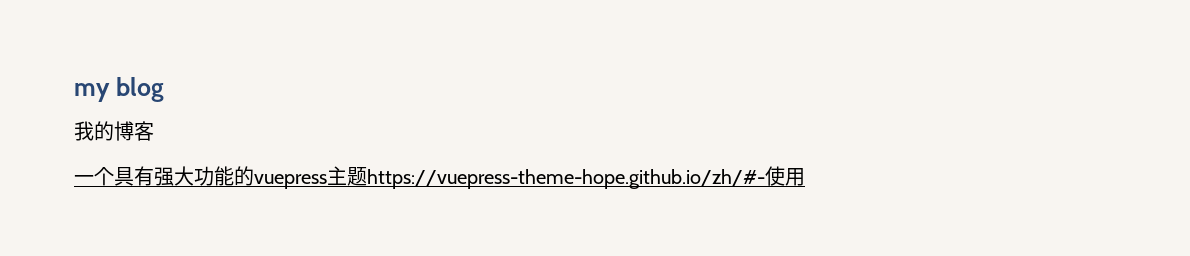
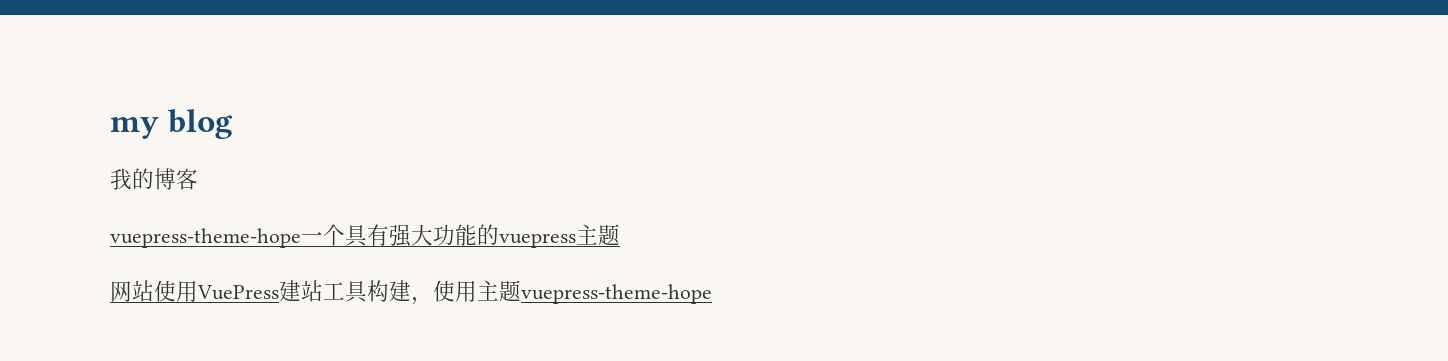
- 一个具有强大功能的vuepress主题https://vuepress-theme-hope.github.io/zh/#-使用
+ vuepress-theme-hope一个具有强大功能的vuepress主题
+ 网站使用VuePress建站工具构建，使用主题vuepress-theme-hope

